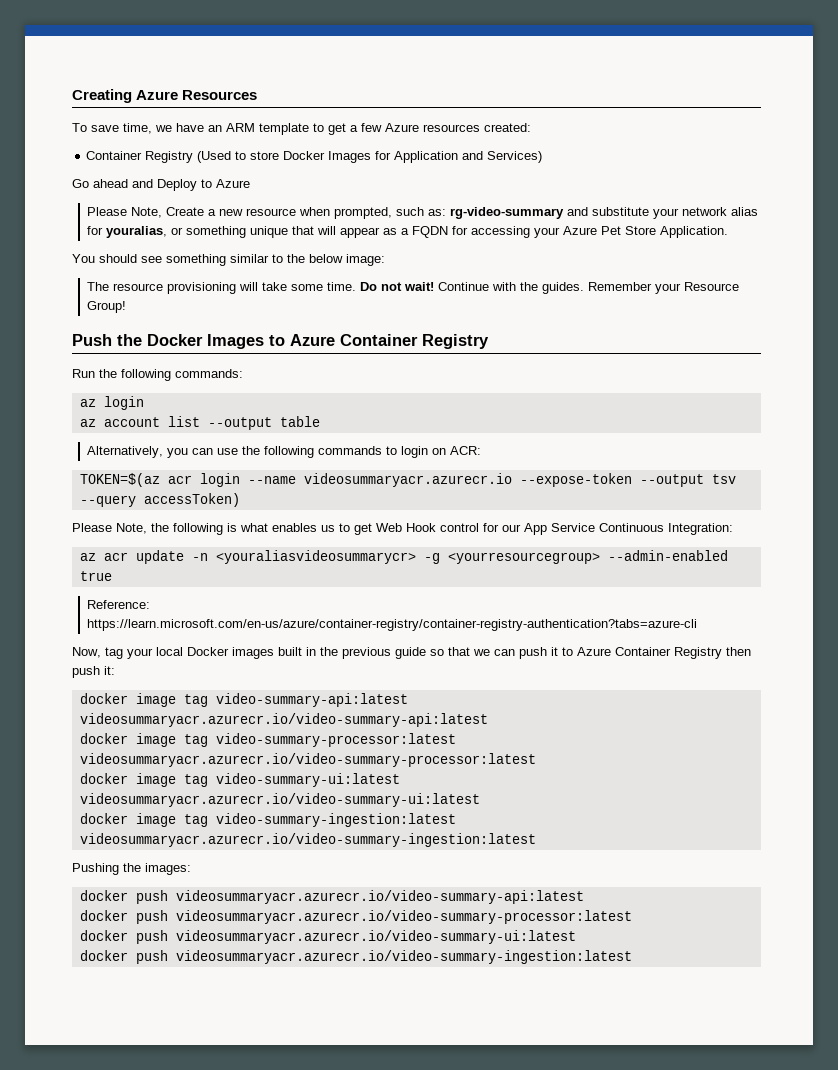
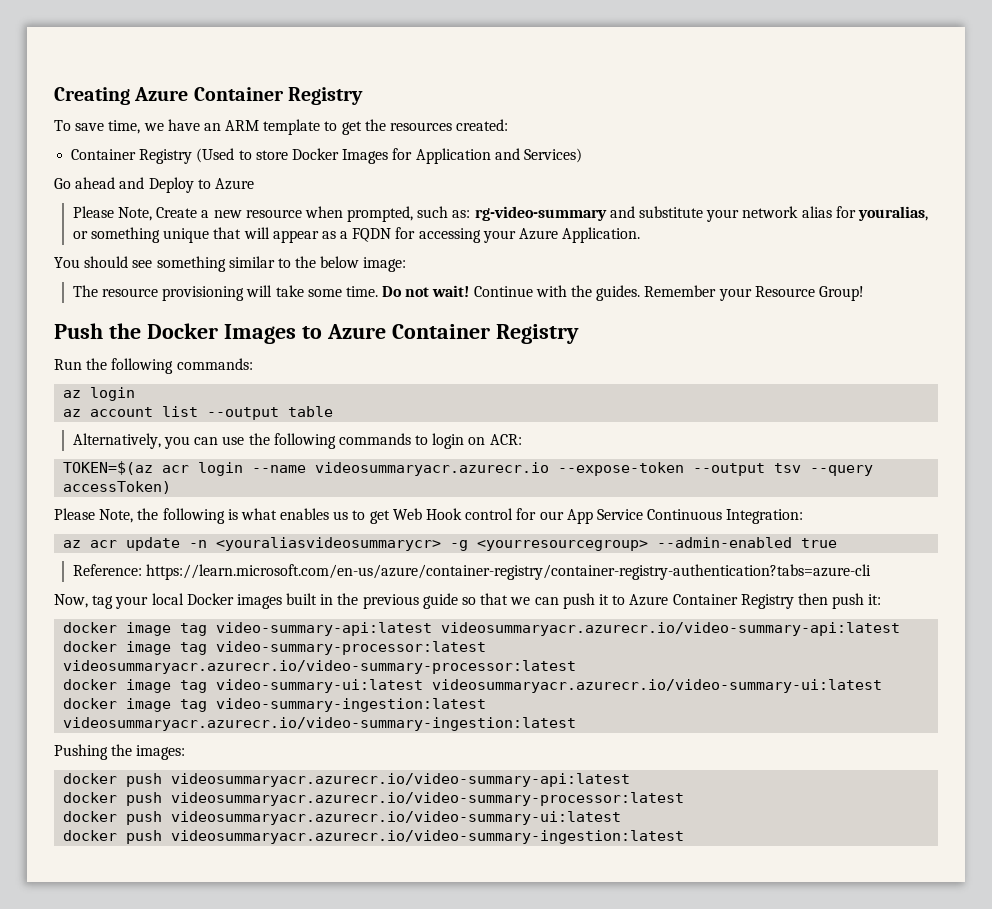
- Creating Azure Resources
+ Creating Azure Container Registry
- To save time, we have an ARM template to get a few Azure resources created:
+ To save time, we have an ARM template to get the resources created:
- Please Note, Create a new resource when prompted, such as: rg-video-summary and substitute your network alias for youralias, or something unique that will appear as a FQDN for accessing your Azure Pet Store Application.
+ Please Note, Create a new resource when prompted, such as: rg-video-summary and substitute your network alias for youralias, or something unique that will appear as a FQDN for accessing your Azure Application.

